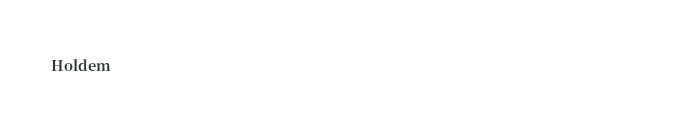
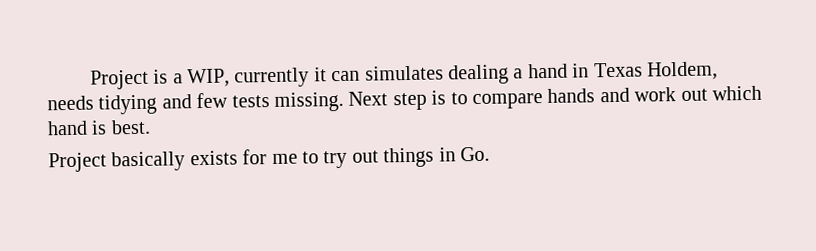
- Holdem
+ Project is a WIP, currently it can simulates dealing a hand in Texas Holdem, needs tidying and few tests missing. Next step is to compare hands and work out which hand is best.
+ Project basically exists for me to try out things in Go.

